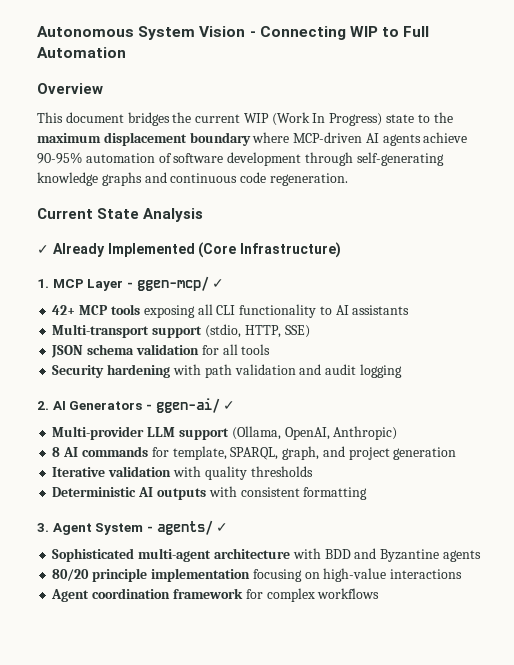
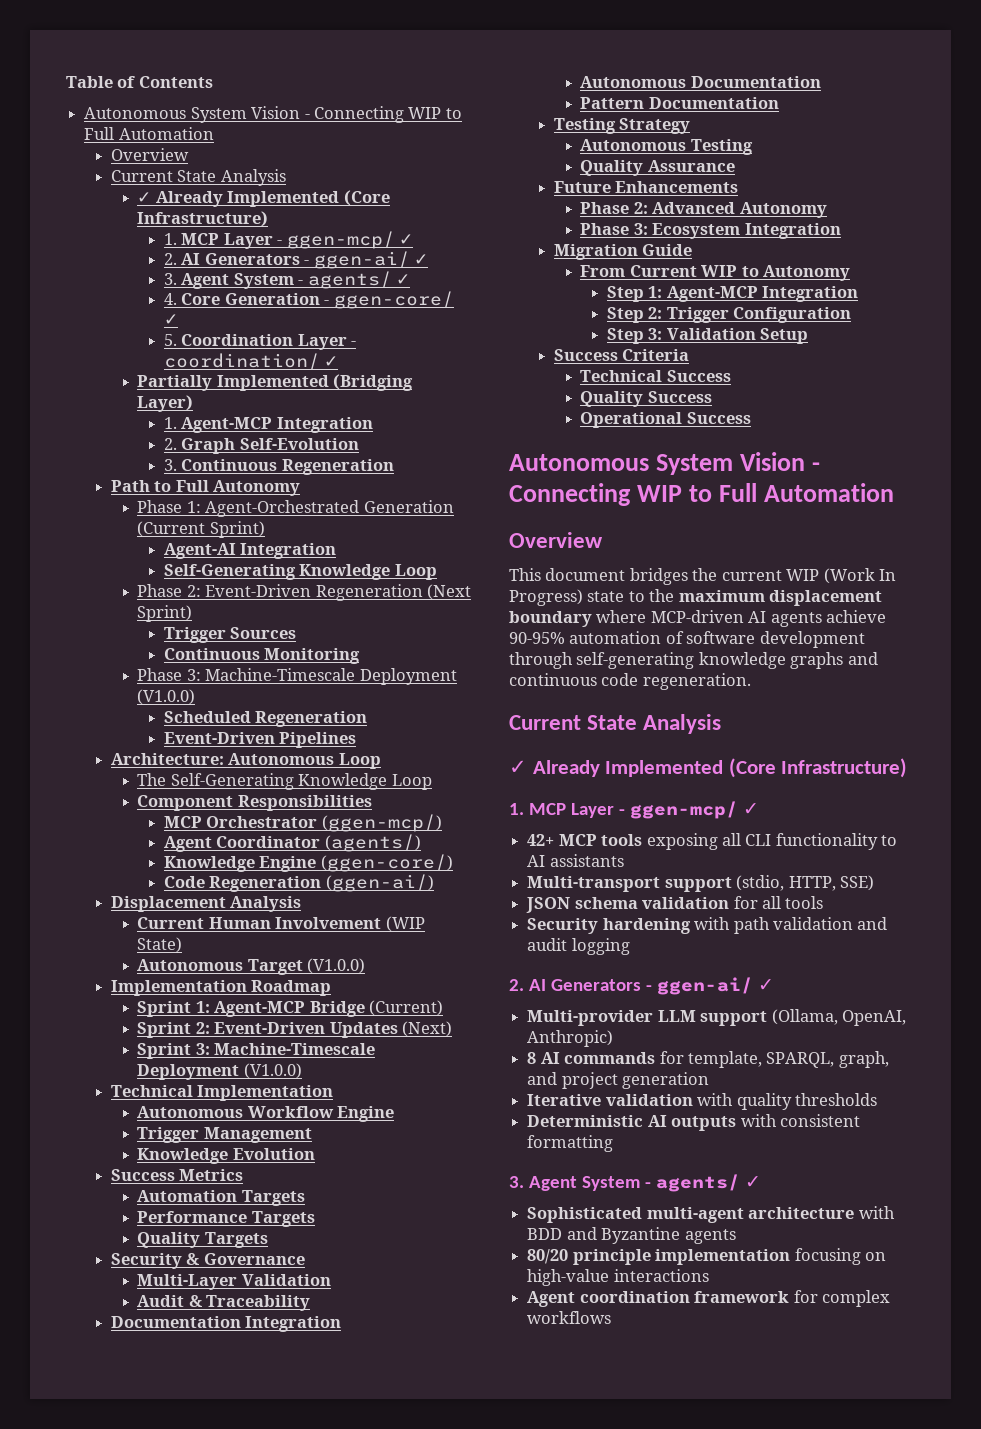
+ Table of Contents
+ Autonomous System Vision - Connecting WIP to Full Automation
+ Overview
+ Current State Analysis
+ ✓ Already Implemented (Core Infrastructure)
+ 1. MCP Layer - ggen-mcp/ ✓
+ 2. AI Generators - ggen-ai/ ✓
+ 3. Agent System - agents/ ✓
+ 4. Core Generation - ggen-core/ ✓
+ 5. Coordination Layer - coordination/ ✓
+ Partially Implemented (Bridging Layer)
+ 1. Agent-MCP Integration
+ 2. Graph Self-Evolution
+ 3. Continuous Regeneration
+ Path to Full Autonomy
+ Phase 1: Agent-Orchestrated Generation (Current Sprint)
+ Agent-AI Integration
+ Self-Generating Knowledge Loop
+ Phase 2: Event-Driven Regeneration (Next Sprint)
+ Trigger Sources
+ Continuous Monitoring
+ Phase 3: Machine-Timescale Deployment (V1.0.0)
+ Scheduled Regeneration
+ Event-Driven Pipelines
+ Architecture: Autonomous Loop
+ The Self-Generating Knowledge Loop
+ Component Responsibilities
+ MCP Orchestrator (ggen-mcp/)
+ Agent Coordinator (agents/)
+ Knowledge Engine (ggen-core/)
+ Code Regeneration (ggen-ai/)
+ Displacement Analysis
+ Current Human Involvement (WIP State)
+ Autonomous Target (V1.0.0)
+ Implementation Roadmap
+ Sprint 1: Agent-MCP Bridge (Current)
+ Sprint 2: Event-Driven Updates (Next)
+ Sprint 3: Machine-Timescale Deployment (V1.0.0)
+ Technical Implementation
+ Autonomous Workflow Engine
+ Trigger Management
+ Knowledge Evolution
+ Success Metrics
+ Automation Targets
+ Performance Targets
+ Quality Targets
+ Security & Governance
+ Multi-Layer Validation
+ Audit & Traceability
+ Documentation Integration
+ Autonomous Documentation
+ Pattern Documentation
+ Testing Strategy
+ Autonomous Testing
+ Quality Assurance
+ Future Enhancements
+ Phase 2: Advanced Autonomy
+ Phase 3: Ecosystem Integration
+ Migration Guide
+ From Current WIP to Autonomy
+ Step 1: Agent-MCP Integration
+ Step 2: Trigger Configuration
+ Step 3: Validation Setup
+ Success Criteria
+ Technical Success
+ Quality Success
+ Operational Success

